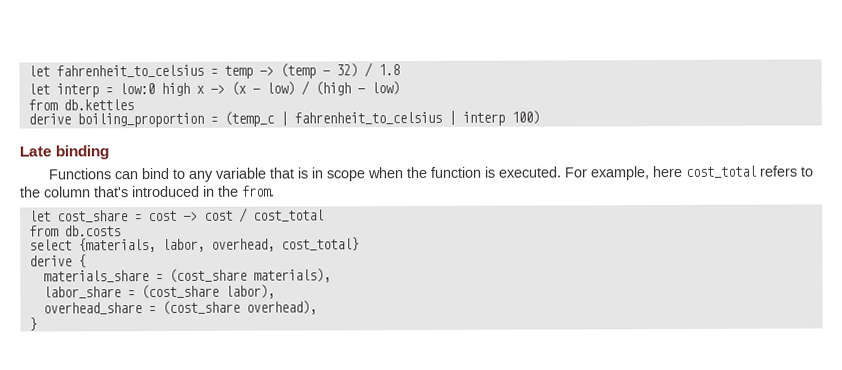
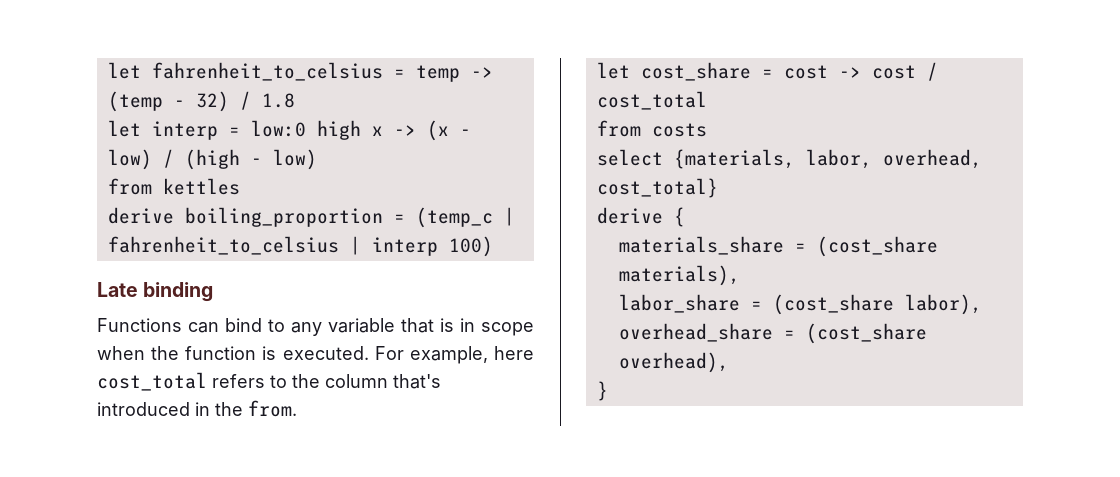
- from db.kettles
+ from kettles
- from db.costs
+ from costs

